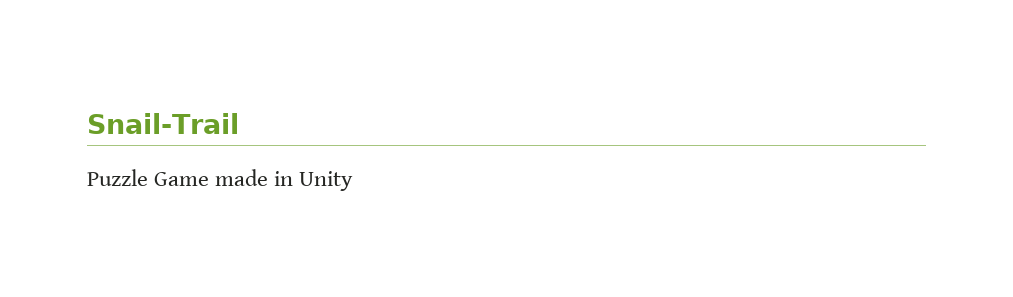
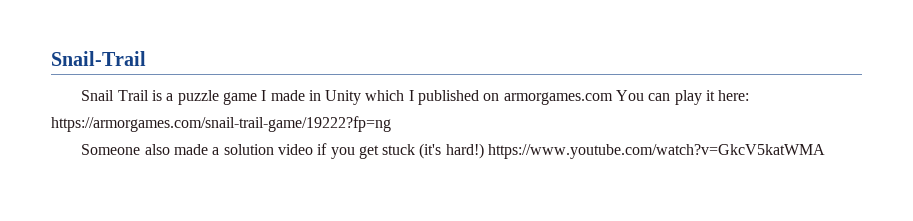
- Puzzle Game made in Unity
+ Snail Trail is a puzzle game I made in Unity which I published on armorgames.com You can play it here: https://armorgames.com/snail-trail-game/19222?fp=ng
+ Someone also made a solution video if you get stuck (it's hard!) https://www.youtube.com/watch?v=GkcV5katWMA

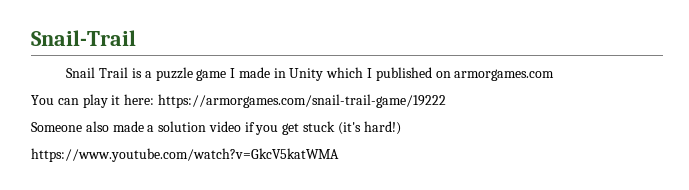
- Snail Trail is a puzzle game I made in Unity which I published on armorgames.com You can play it here: https://armorgames.com/snail-trail-game/19222?fp=ng
+ Snail Trail is a puzzle game I made in Unity which I published on armorgames.com
+ You can play it here: https://armorgames.com/snail-trail-game/19222
- Someone also made a solution video if you get stuck (it's hard!) https://www.youtube.com/watch?v=GkcV5katWMA
+ Someone also made a solution video if you get stuck (it's hard!)
+ https://www.youtube.com/watch?v=GkcV5katWMA

